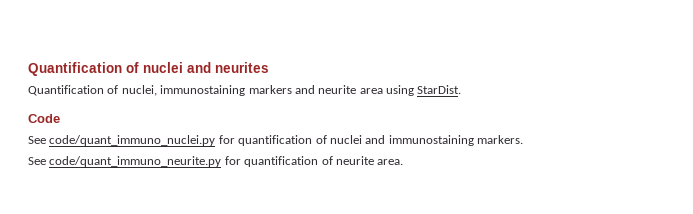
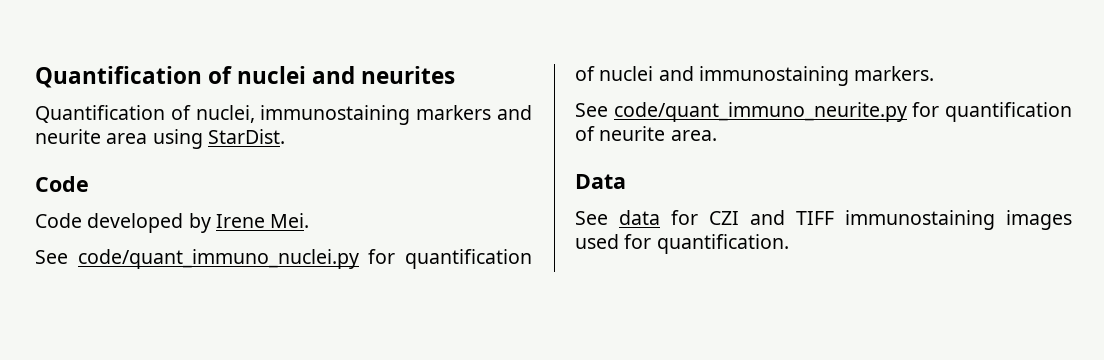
+ Code developed by Irene Mei.
+ Data
+ See data for CZI and TIFF immunostaining images used for quantification.

